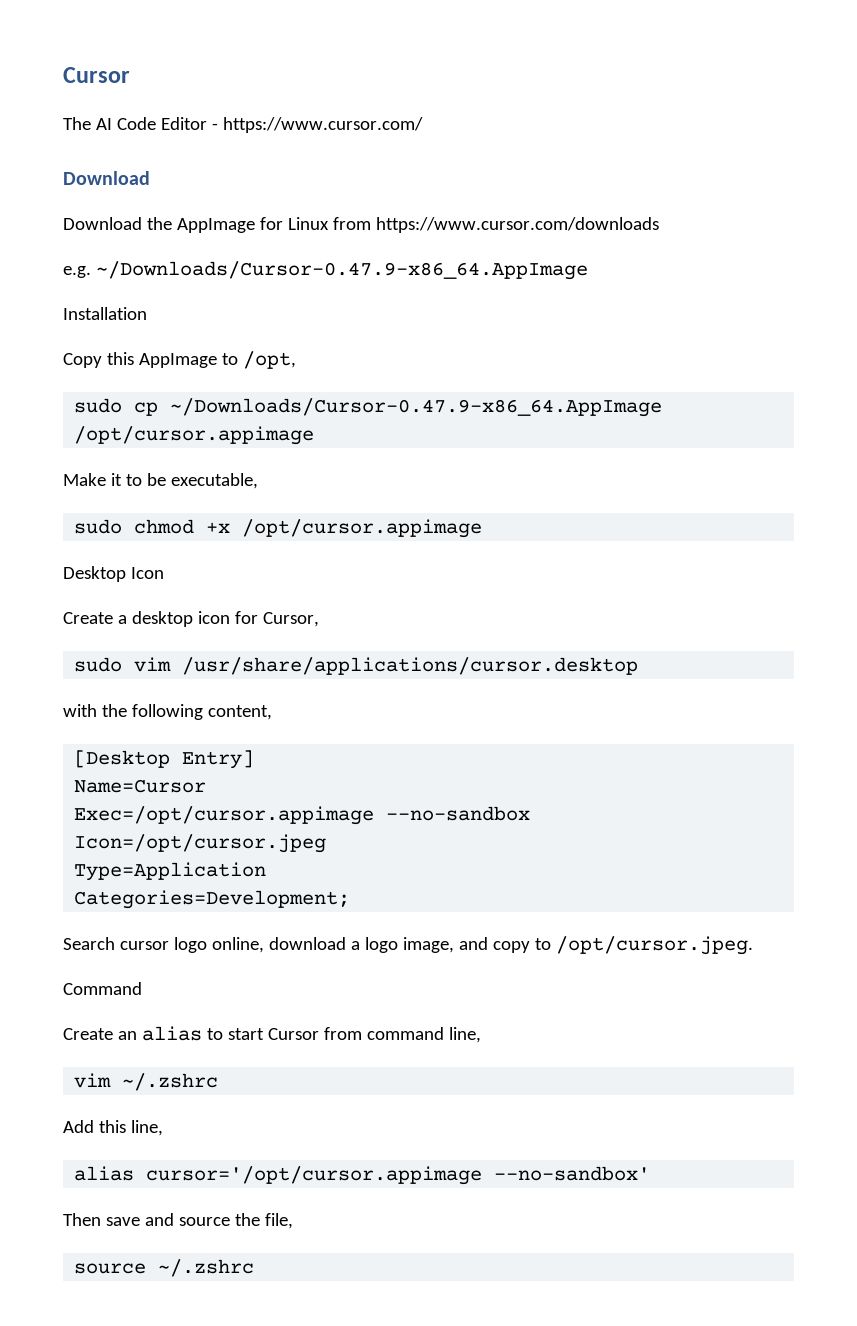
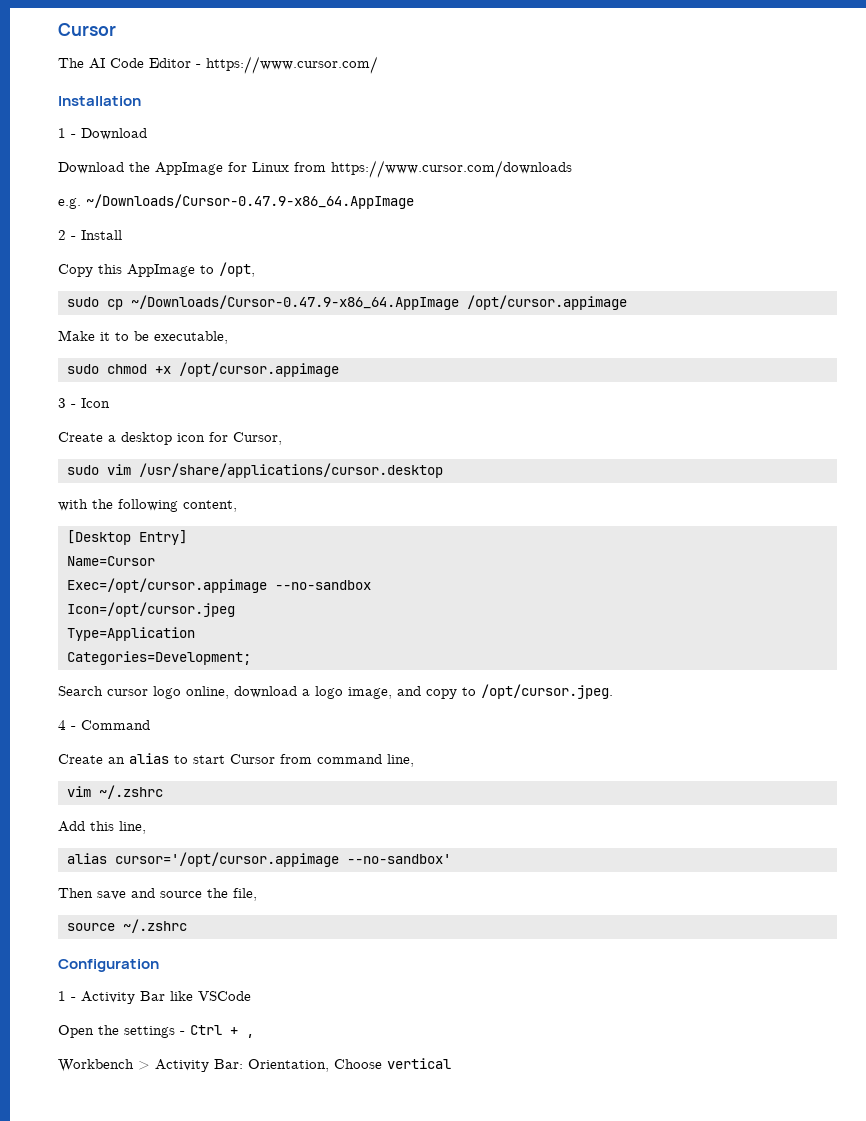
  The AI Code Editor - https://www.cursor.com/
- Download
+ Installation
+ 1 - Download
- Installation
+ 2 - Install
- Desktop Icon
+ 3 - Icon
- Command
+ 4 - Command
+ Configuration
+ 1 - Activity Bar like VSCode
+ Open the settings - Ctrl + ,
+ Workbench > Activity Bar: Orientation, Choose vertical

